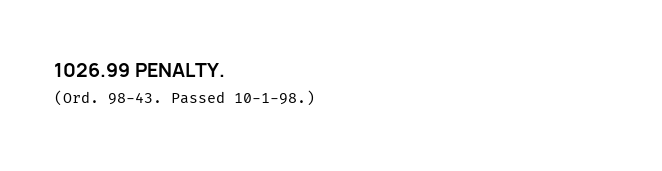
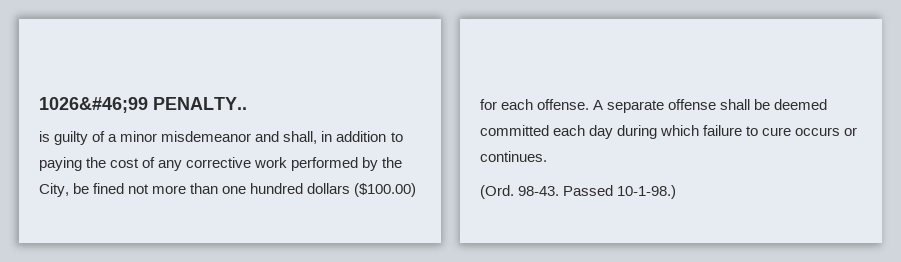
- 1026.99 PENALTY.
+ 1026&#46;99 PENALTY..
+ is guilty of a minor misdemeanor and shall, in addition to paying the cost of any corrective work performed by the City, be fined not more than one hundred dollars ($100.00) for each offense. A separate offense shall be deemed committed each day during which failure to cure occurs or continues.

